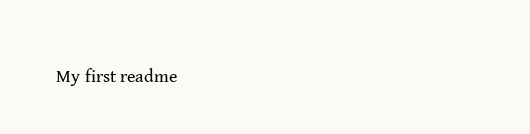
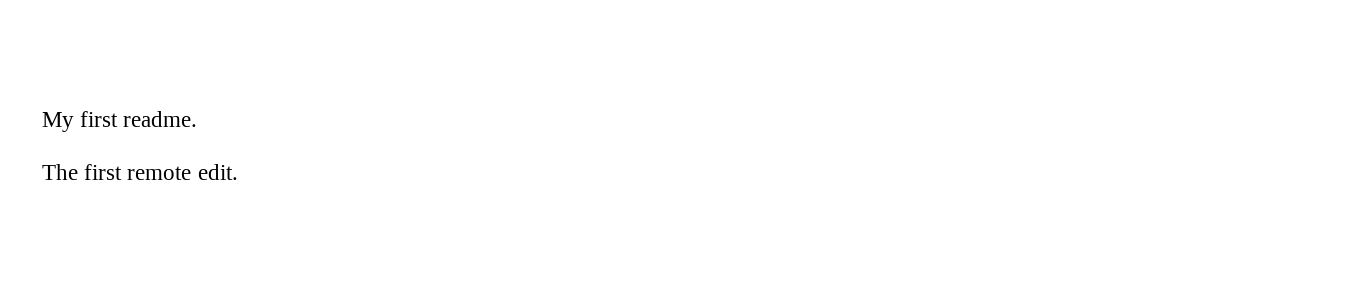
- My first readme
+ My first readme.
+ The first remote edit.

